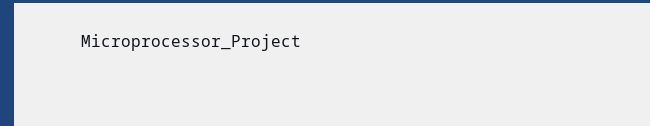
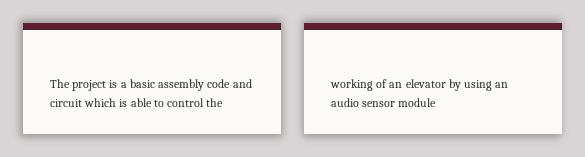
- Microprocessor_Project
+ The project is a basic assembly code and circuit which is able to control the working of an elevator by using an audio sensor module

